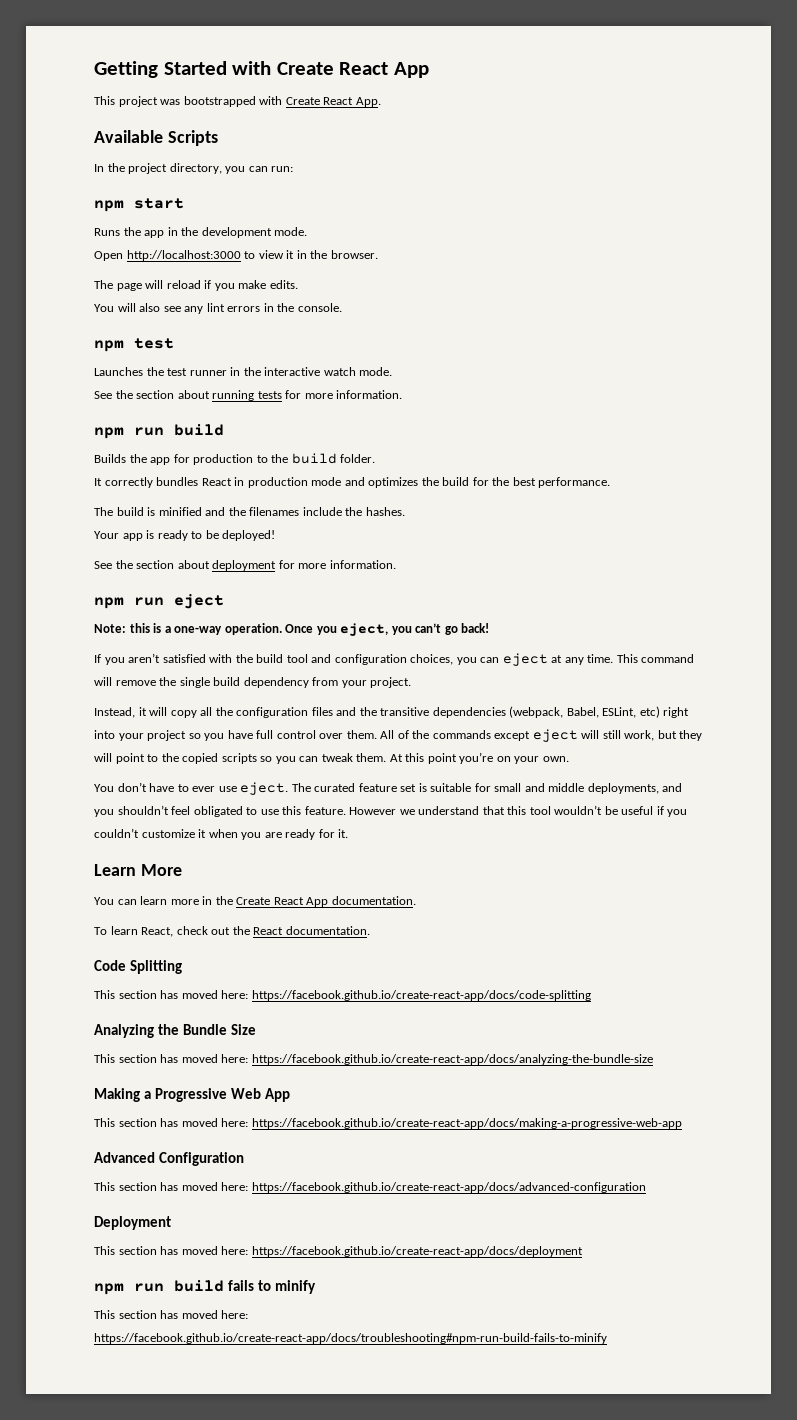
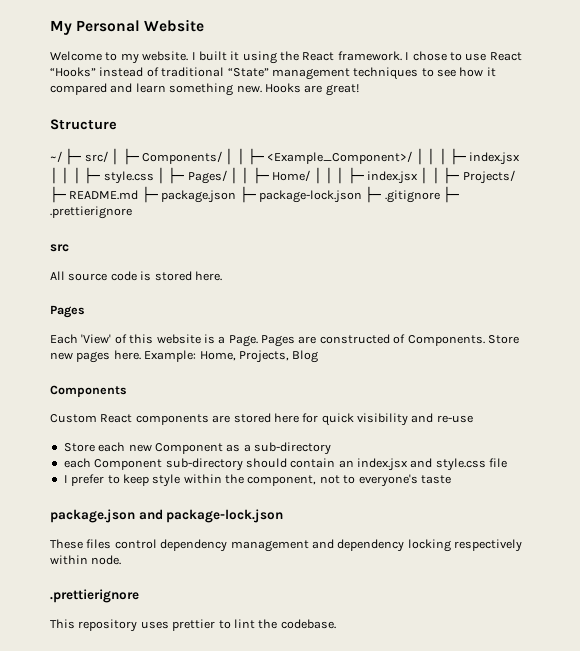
- Getting Started with Create React App
- This project was bootstrapped with Create React App.
- Available Scripts
- In the project directory, you can run:
- npm start
- Runs the app in the development mode.
- Open http://localhost:3000 to view it in the browser.
- The page will reload if you make edits.
- You will also see any lint errors in the console.
- npm test
- Launches the test runner in the interactive watch mode.
- See the section about running tests for more information.
- npm run build
- Builds the app for production to the build folder.
- It correctly bundles React in production mode and optimizes the build for the best performance.
- The build is minified and the filenames include the hashes.
- Your app is ready to be deployed!
- See the section about deployment for more information.
- npm run eject
- Note: this is a one-way operation. Once you eject, you can’t go back!
- If you aren’t satisfied with the build tool and configuration choices, you can eject at any time. This command will remove the single build dependency from your project.
- Instead, it will copy all the configuration files and the transitive dependencies (webpack, Babel, ESLint, etc) right into your project so you have full control over them. All of the commands except eject will still work, but they will point to the copied scripts so you can tweak them. At this point you’re on your own.
- You don’t have to ever use eject. The curated feature set is suitable for small and middle deployments, and you shouldn’t feel obligated to use this feature. However we understand that this tool wouldn’t be useful if you couldn’t customize it when you are ready for it.
- Learn More
- You can learn more in the Create React App documentation.
- To learn React, check out the React documentation.
- Code Splitting
- This section has moved here: https://facebook.github.io/create-react-app/docs/code-splitting
- Analyzing the Bundle Size
- This section has moved here: https://facebook.github.io/create-react-app/docs/analyzing-the-bundle-size
- Making a Progressive Web App
- This section has moved here: https://facebook.github.io/create-react-app/docs/making-a-progressive-web-app
- Advanced Configuration
- This section has moved here: https://facebook.github.io/create-react-app/docs/advanced-configuration
- Deployment
- This section has moved here: https://facebook.github.io/create-react-app/docs/deployment
- npm run build fails to minify
- This section has moved here: https://facebook.github.io/create-react-app/docs/troubleshooting#npm-run-build-fails-to-minify
+ My Personal Website
+ Welcome to my website. I built it using the React framework. I chose to use React “Hooks” instead of traditional “State” management techniques to see how it compared and learn something new. Hooks are great!
+ Structure
+ ~/ ├─ src/ │ ├─ Components/ │ │ ├─ <Example_Component>/ │ │ │ ├─ index.jsx │ │ │ ├─ style.css │ ├─ Pages/ │ │ ├─ Home/ │ │ │ ├─ index.jsx │ │ ├─ Projects/ ├─ README.md ├─ package.json ├─ package-lock.json ├─ .gitignore ├─ .prettierignore
+ src
+ All source code is stored here.
+ Pages
+ Each 'View' of this website is a Page. Pages are constructed of Components. Store new pages here. Example: Home, Projects, Blog
+ Components
+ Custom React components are stored here for quick visibility and re-use
+ Store each new Component as a sub-directory
+ each Component sub-directory should contain an index.jsx and style.css file
+ I prefer to keep style within the component, not to everyone's taste
+ package.json and package-lock.json
+ These files control dependency management and dependency locking respectively within node.
+ .prettierignore
+ This repository uses prettier to lint the codebase.

